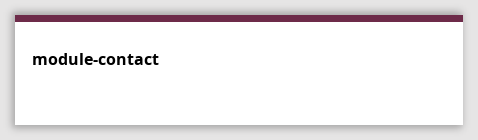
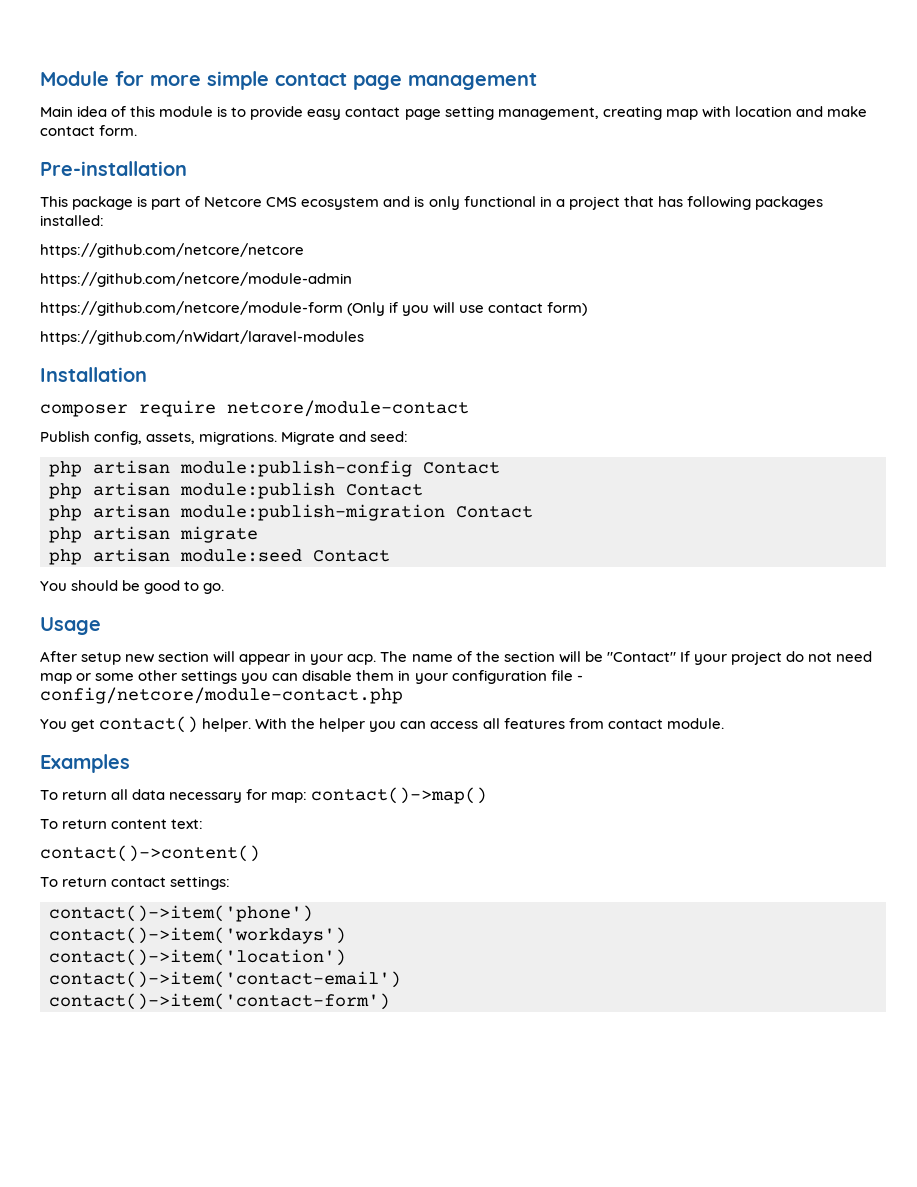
- module-contact
+ Module for more simple contact page management
+ Main idea of this module is to provide easy contact page setting management, creating map with location and make contact form.
+ Pre-installation
+ This package is part of Netcore CMS ecosystem and is only functional in a project that has following packages installed:
+ https://github.com/netcore/netcore
+ https://github.com/netcore/module-admin
+ https://github.com/netcore/module-form (Only if you will use contact form)
+ https://github.com/nWidart/laravel-modules
+ Installation
+ composer require netcore/module-contact
+ Publish config, assets, migrations. Migrate and seed:
+ php artisan module:publish-config Contact
+ php artisan module:publish Contact
+ php artisan module:publish-migration Contact
+ php artisan migrate
+ php artisan module:seed Contact
+ You should be good to go.
+ Usage
+ After setup new section will appear in your acp. The name of the section will be "Contact" If your project do not need map or some other settings you can disable them in your configuration file - config/netcore/module-contact.php
+ You get contact() helper. With the helper you can access all features from contact module.
+ Examples
+ To return all data necessary for map: contact()->map()
+ To return content text:
+ contact()->content()
+ To return contact settings:
+ contact()->item('phone')
+ contact()->item('workdays')
+ contact()->item('location')
+ contact()->item('contact-email')
+ contact()->item('contact-form')

